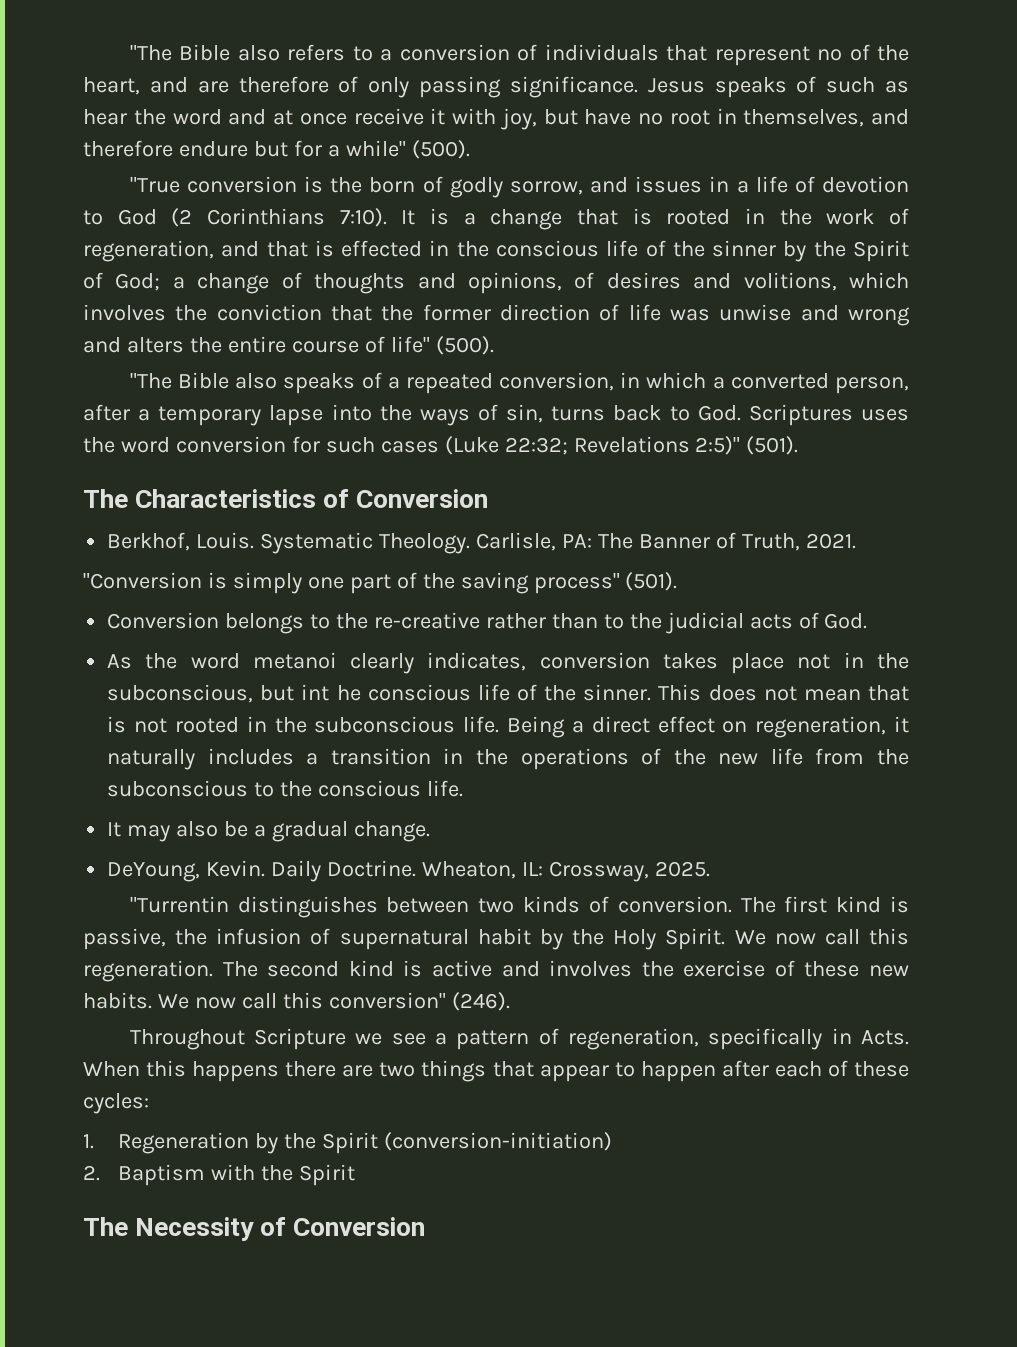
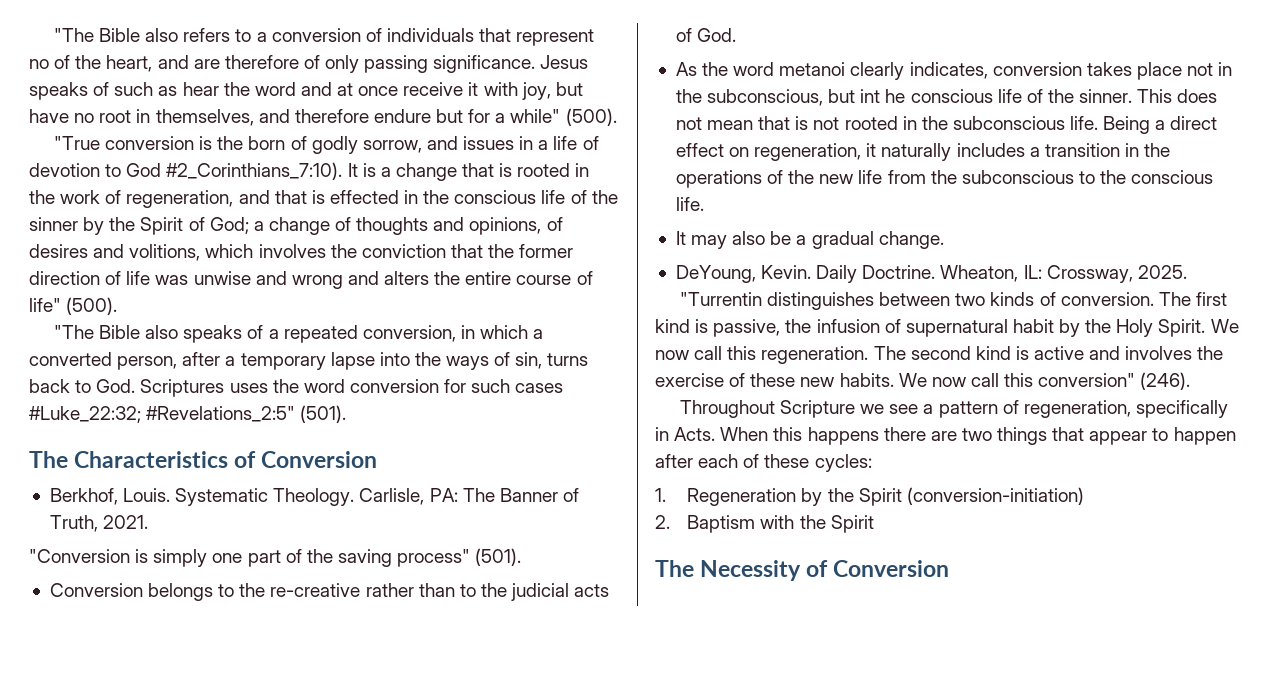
- "True conversion is the born of godly sorrow, and issues in a life of devotion to God (2 Corinthians 7:10).
+ "True conversion is the born of godly sorrow, and issues in a life of devotion to God #2_Corinthians_7:10).
- "The Bible also speaks of a repeated conversion, in which a converted person, after a temporary lapse into the ways of sin, turns back to God. Scriptures uses the word conversion for such cases (Luke 22:32; Revelations 2:5)" (501).
+ "The Bible also speaks of a repeated conversion, in which a converted person, after a temporary lapse into the ways of sin, turns back to God. Scriptures uses the word conversion for such cases #Luke_22:32; #Revelations_2:5" (501).

